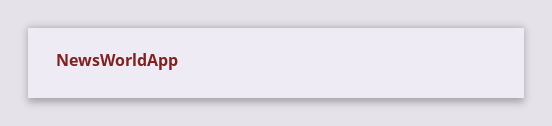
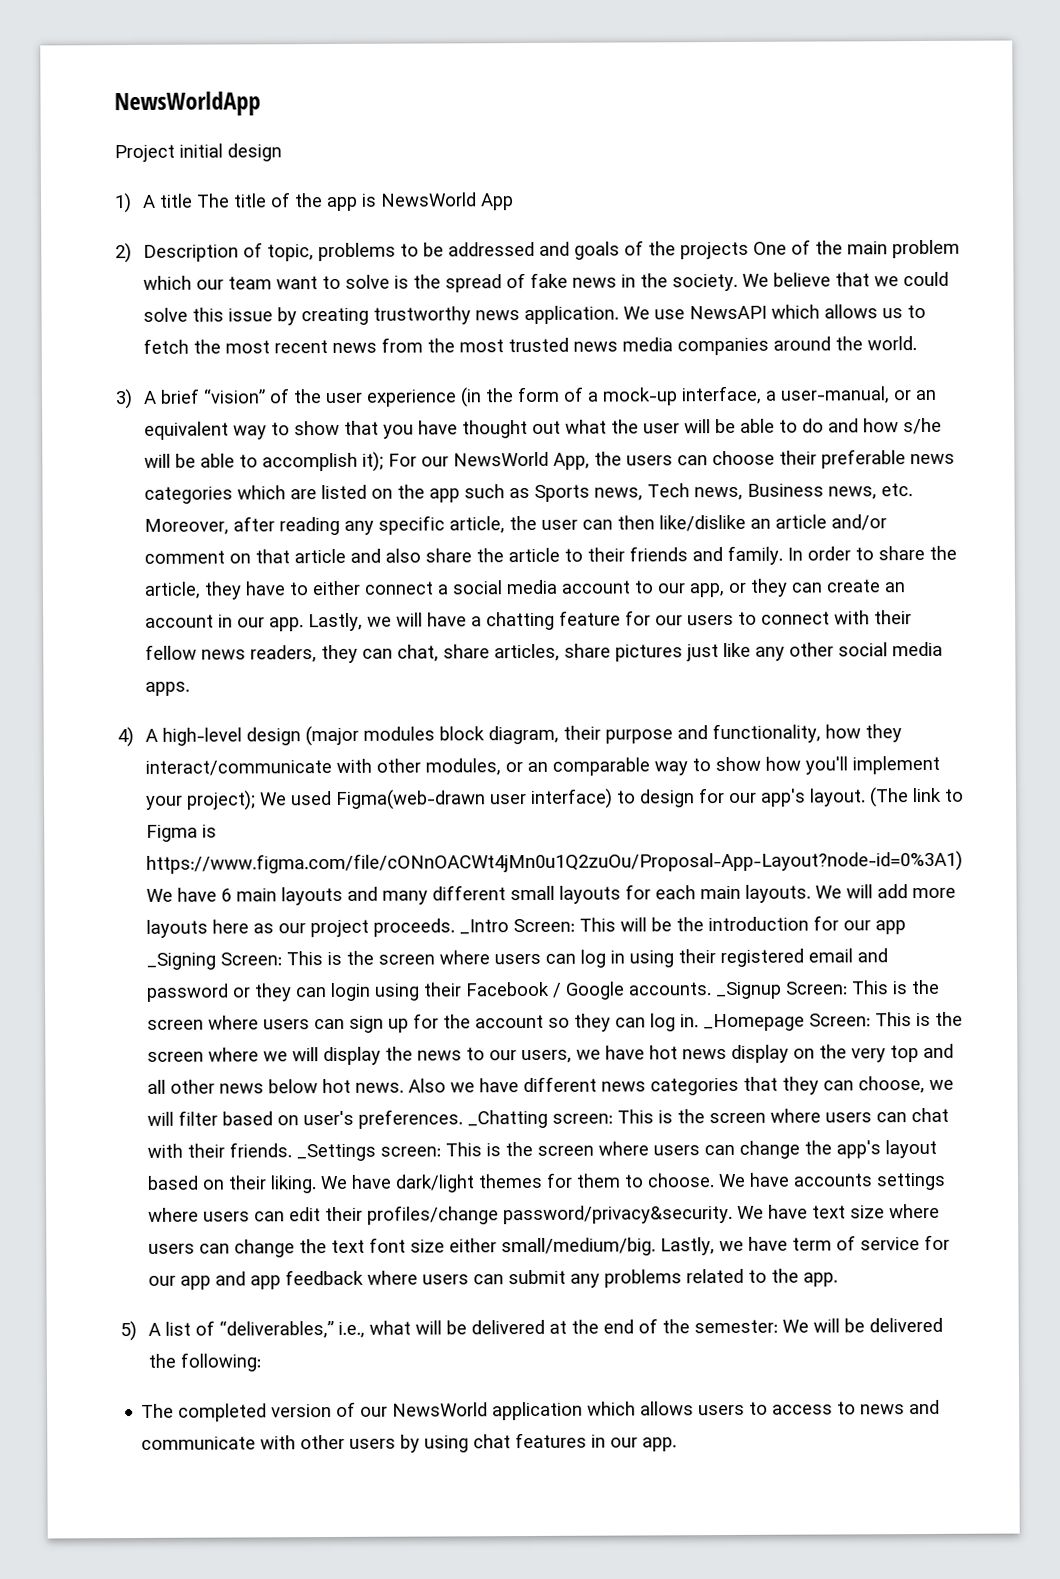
+ Project initial design
+ 1) A title The title of the app is NewsWorld App
+ 2) Description of topic, problems to be addressed and goals of the projects One of the main problem which our team want to solve is the spread of fake news in the society. We believe that we could solve this issue by creating trustworthy news application. We use NewsAPI which allows us to fetch the most recent news from the most trusted news media companies around the world.
+ 3) A brief “vision” of the user experience (in the form of a mock-up interface, a user-manual, or an equivalent way to show that you have thought out what the user will be able to do and how s/he will be able to accomplish it); For our NewsWorld App, the users can choose their preferable news categories which are listed on the app such as Sports news, Tech news, Business news, etc. Moreover, after reading any specific article, the user can then like/dislike an article and/or comment on that article and also share the article to their friends and family. In order to share the article, they have to either connect a social media account to our app, or they can create an account in our app. Lastly, we will have a chatting feature for our users to connect with their fellow news readers, they can chat, share articles, share pictures just like any other social media apps.
+ 4) A high-level design (major modules block diagram, their purpose and functionality, how they interact/communicate with other modules, or an comparable way to show how you'll implement your project); We used Figma(web-drawn user interface) to design for our app's layout. (The link to Figma is https://www.figma.com/file/cONnOACWt4jMn0u1Q2zuOu/Proposal-App-Layout?node-id=0%3A1) We have 6 main layouts and many different small layouts for each main layouts. We will add more layouts here as our project proceeds. _Intro Screen: This will be the introduction for our app _Signing Screen: This is the screen where users can log in using their registered email and password or they can login using their Facebook / Google accounts. _Signup Screen: This is the screen where users can sign up for the account so they can log in. _Homepage Screen: This is the screen where we will display the news to our users, we have hot news display on the very top and all other news below hot news. Also we have different news categories that they can choose, we will filter based on user's preferences. _Chatting screen: This is the screen where users can chat with their friends. _Settings screen: This is the screen where users can change the app's layout based on their liking. We have dark/light themes for them to choose. We have accounts settings where users can edit their profiles/change password/privacy&security. We have text size where users can change the text font size either small/medium/big. Lastly, we have term of service for our app and app feedback where users can submit any problems related to the app.
+ 5) A list of “deliverables,” i.e., what will be delivered at the end of the semester: We will be delivered the following:
+ The completed version of our NewsWorld application which allows users to access to news and communicate with other users by using chat features in our app.

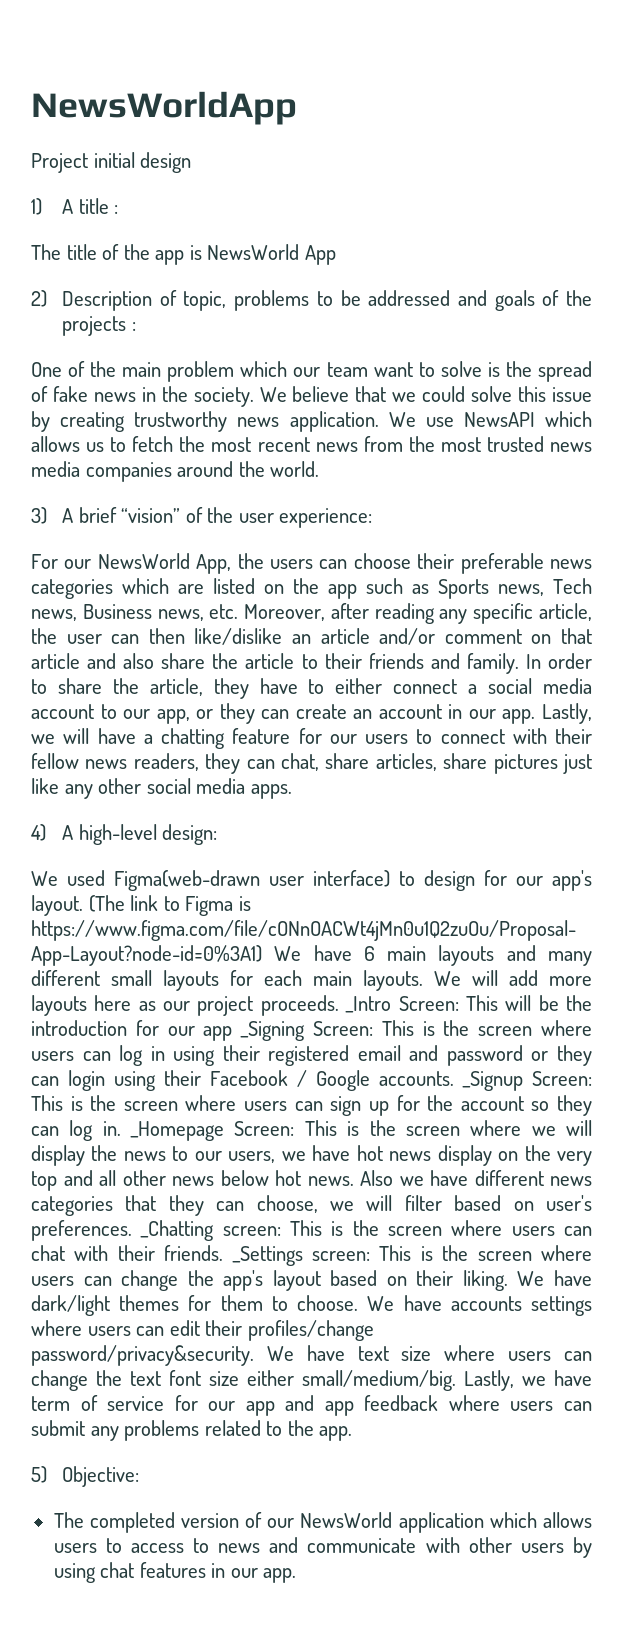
- 1) A title The title of the app is NewsWorld App
+ 1) A title :
+ The title of the app is NewsWorld App
- 2) Description of topic, problems to be addressed and goals of the projects One of the main problem which our team want to solve is the spread of fake news in the society.
+ 2) Description of topic, problems to be addressed and goals of the projects :
+ One of the main problem which our team want to solve is the spread of fake news in the society.
- 3) A brief “vision” of the user experience (in the form of a mock-up interface, a user-manual, or an equivalent way to show that you have thought out what the user will be able to do and how s/he will be able to accomplish it); For our NewsWorld App, the users can choose their preferable news categories which are listed on the app such as Sports news, Tech news, Business news, etc. Moreover, after reading any specific article, the user can then like/dislike an article and/or comment on that article and also share the article to their friends and family.
+ 3) A brief “vision” of the user experience:
+ For our NewsWorld App, the users can choose their preferable news categories which are listed on the app such as Sports news, Tech news, Business news, etc. Moreover, after reading any specific article, the user can then like/dislike an article and/or comment on that article and also share the article to their friends and family.
- 4) A high-level design (major modules block diagram, their purpose and functionality, how they interact/communicate with other modules, or an comparable way to show how you'll implement your project); We used Figma(web-drawn user interface) to design for our app's layout.
+ 4) A high-level design:
+ We used Figma(web-drawn user interface) to design for our app's layout.
- 5) A list of “deliverables,” i.e., what will be delivered at the end of the semester: We will be delivered the following:
+ 5) Objective:

